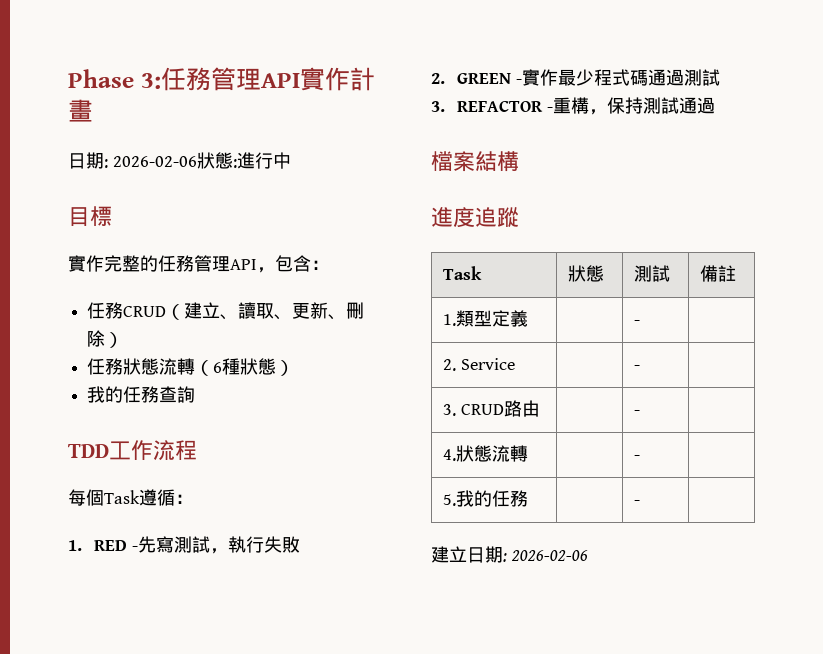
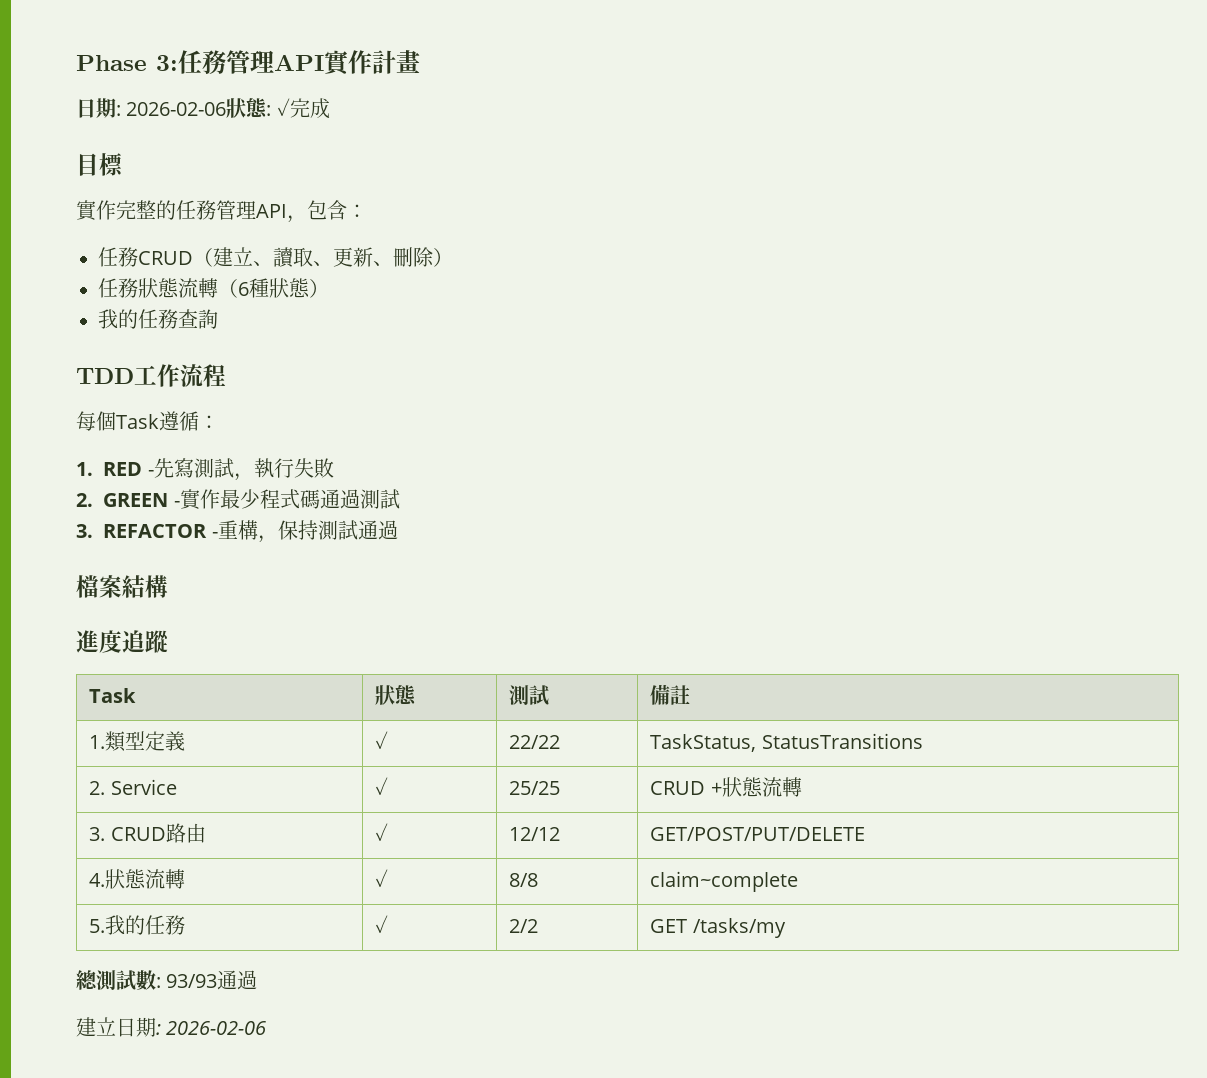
- 日期: 2026-02-06狀態:進行中
+ 日期: 2026-02-06狀態: ✓完成
- 1.類型定義 | | - |
- 2. Service | | - |
+ 1.類型定義 | ✓ | 22/22 | TaskStatus, StatusTransitions
+ 2. Service | ✓ | 25/25 | CRUD +狀態流轉
- 3. CRUD路由 | | - |
+ 3. CRUD路由 | ✓ | 12/12 | GET/POST/PUT/DELETE
- 4.狀態流轉 | | - |
+ 4.狀態流轉 | ✓ | 8/8 | claim~complete
- 5.我的任務 | | - |
+ 5.我的任務 | ✓ | 2/2 | GET /tasks/my
+ 總測試數: 93/93通過

